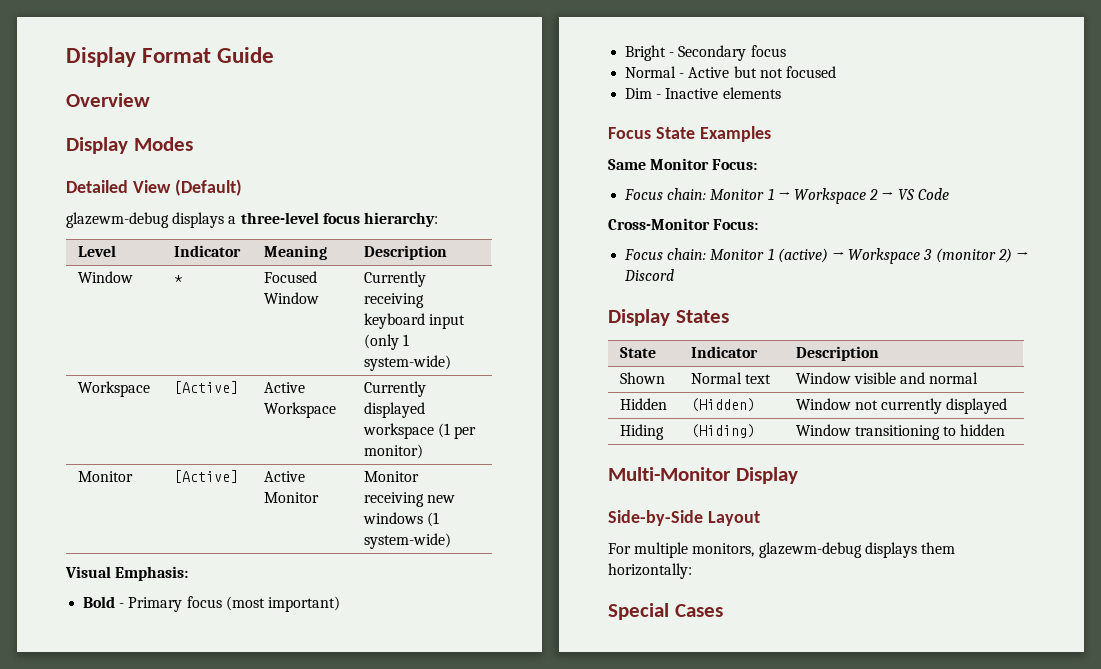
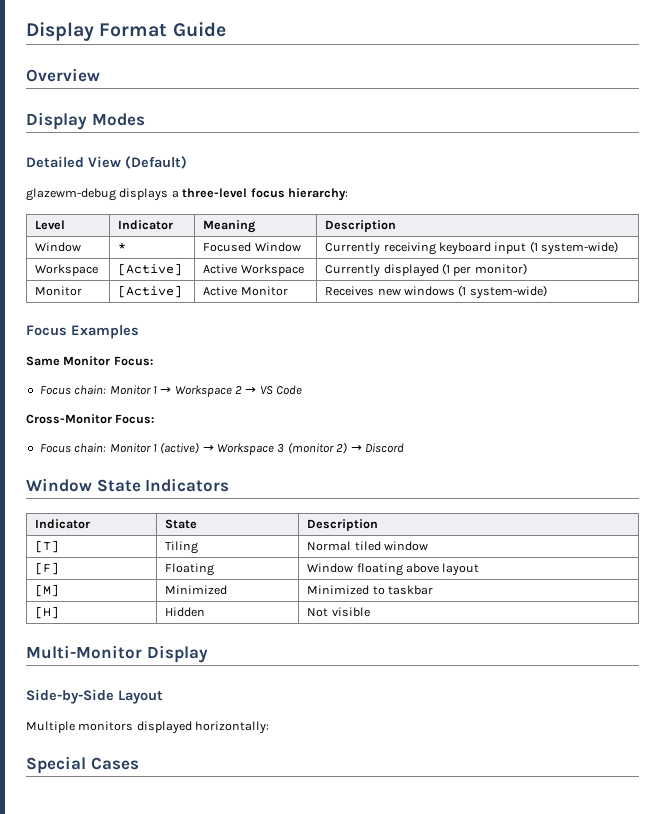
- Window | * | Focused Window | Currently receiving keyboard input (only 1 system-wide)
+ Window | * | Focused Window | Currently receiving keyboard input (1 system-wide)
- Workspace | [Active] | Active Workspace | Currently displayed workspace (1 per monitor)
+ Workspace | [Active] | Active Workspace | Currently displayed (1 per monitor)
- Monitor | [Active] | Active Monitor | Monitor receiving new windows (1 system-wide)
+ Monitor | [Active] | Active Monitor | Receives new windows (1 system-wide)
- Visual Emphasis:
- Bold - Primary focus (most important)
- Bright - Secondary focus
- Normal - Active but not focused
- Dim - Inactive elements
- Focus State Examples
+ Focus Examples
- Display States
- State | Indicator | Description
- Shown | Normal text | Window visible and normal
- Hidden | (Hidden) | Window not currently displayed
- Hiding | (Hiding) | Window transitioning to hidden
+ Window State Indicators
+ Indicator | State | Description
+ [T] | Tiling | Normal tiled window
+ [F] | Floating | Window floating above layout
+ [M] | Minimized | Minimized to taskbar
+ [H] | Hidden | Not visible
  Multi-Monitor Display
  Side-by-Side Layout
- For multiple monitors, glazewm-debug displays them horizontally:
+ Multiple monitors displayed horizontally:

